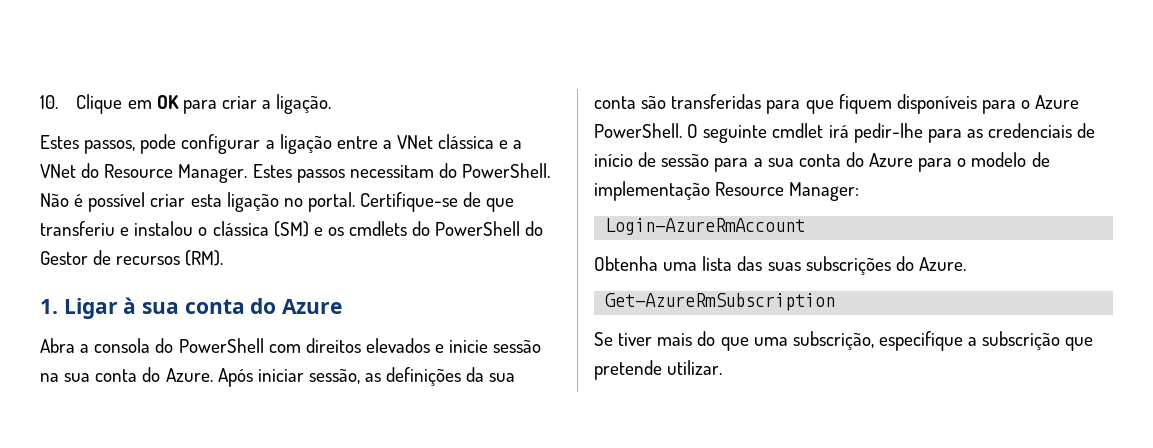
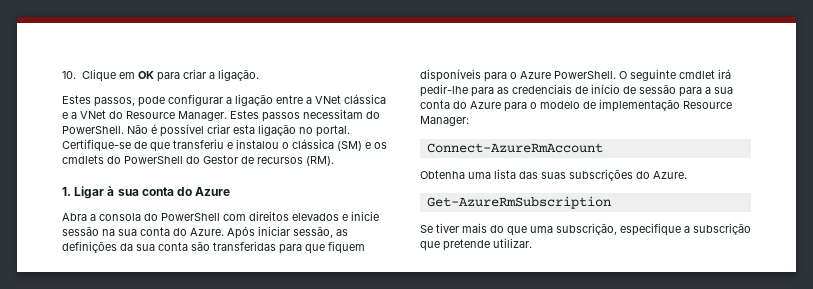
- Login-AzureRmAccount
+ Connect-AzureRmAccount

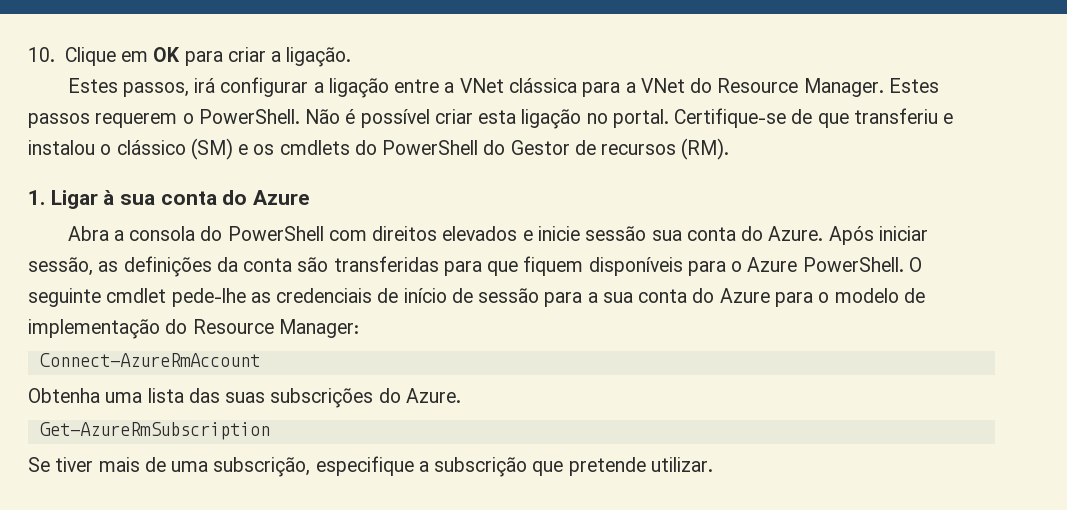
- Estes passos, pode configurar a ligação entre a VNet clássica e a VNet do Resource Manager.
+ Estes passos, irá configurar a ligação entre a VNet clássica para a VNet do Resource Manager.
- Estes passos necessitam do PowerShell.
+ Estes passos requerem o PowerShell.
- Certifique-se de que transferiu e instalou o clássica (SM) e os cmdlets do PowerShell do Gestor de recursos (RM).
+ Certifique-se de que transferiu e instalou o clássico (SM) e os cmdlets do PowerShell do Gestor de recursos (RM).
- Abra a consola do PowerShell com direitos elevados e inicie sessão na sua conta do Azure.
+ Abra a consola do PowerShell com direitos elevados e inicie sessão sua conta do Azure.
- Após iniciar sessão, as definições da sua conta são transferidas para que fiquem disponíveis para o Azure PowerShell.
+ Após iniciar sessão, as definições da conta são transferidas para que fiquem disponíveis para o Azure PowerShell.
- O seguinte cmdlet irá pedir-lhe para as credenciais de início de sessão para a sua conta do Azure para o modelo de implementação Resource Manager:
+ O seguinte cmdlet pede-lhe as credenciais de início de sessão para a sua conta do Azure para o modelo de implementação do Resource Manager:
- Se tiver mais do que uma subscrição, especifique a subscrição que pretende utilizar.
+ Se tiver mais de uma subscrição, especifique a subscrição que pretende utilizar.

